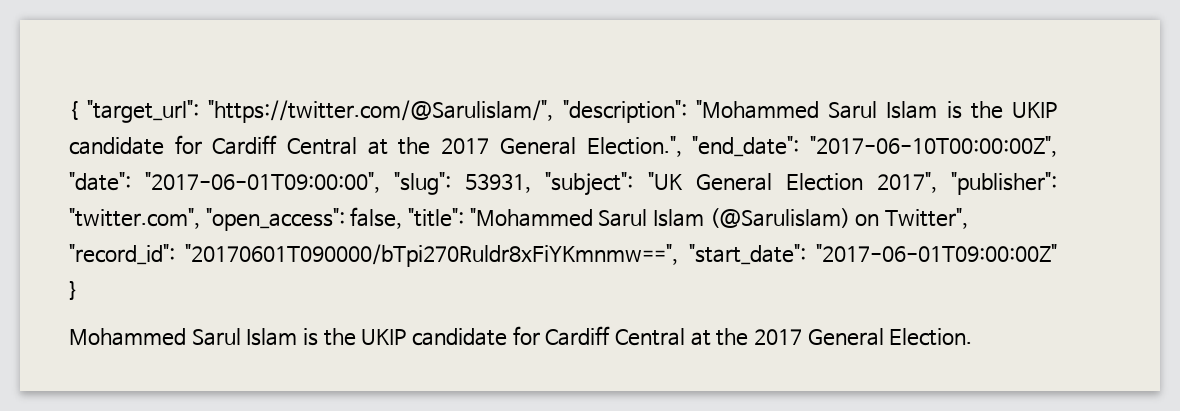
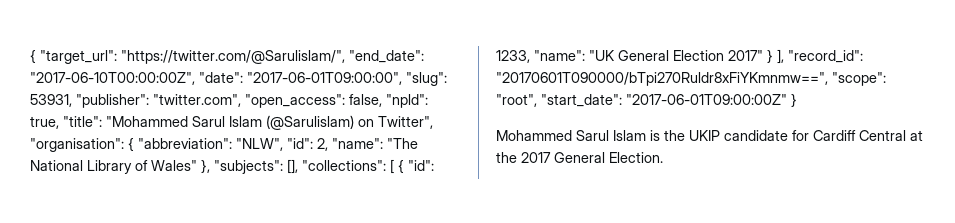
- { "target_url": "https://twitter.com/@Sarulislam/", "description": "Mohammed Sarul Islam is the UKIP candidate for Cardiff Central at the 2017 General Election.", "end_date": "2017-06-10T00:00:00Z", "date": "2017-06-01T09:00:00", "slug": 53931, "subject": "UK General Election 2017", "publisher": "twitter.com", "open_access": false, "title": "Mohammed Sarul Islam (@Sarulislam) on Twitter", "record_id": "20170601T090000/bTpi270Ruldr8xFiYKmnmw==", "start_date": "2017-06-01T09:00:00Z" }
+ { "target_url": "https://twitter.com/@Sarulislam/", "end_date": "2017-06-10T00:00:00Z", "date": "2017-06-01T09:00:00", "slug": 53931, "publisher": "twitter.com", "open_access": false, "npld": true, "title": "Mohammed Sarul Islam (@Sarulislam) on Twitter", "organisation": { "abbreviation": "NLW", "id": 2, "name": "The National Library of Wales" }, "subjects": [], "collections": [ { "id": 1233, "name": "UK General Election 2017" } ], "record_id": "20170601T090000/bTpi270Ruldr8xFiYKmnmw==", "scope": "root", "start_date": "2017-06-01T09:00:00Z" }

